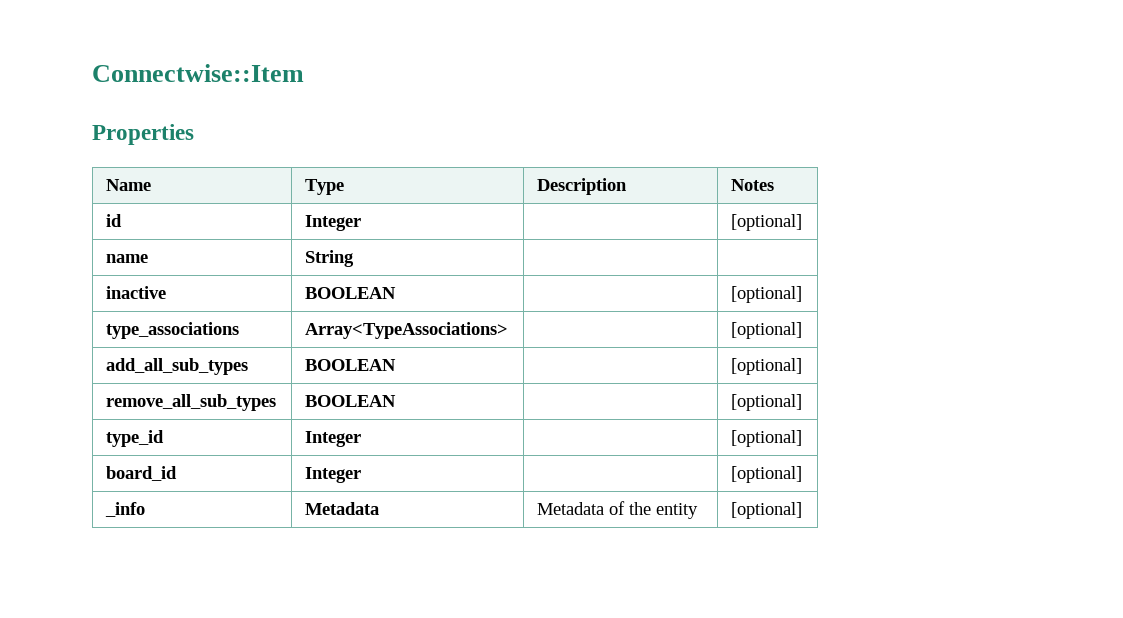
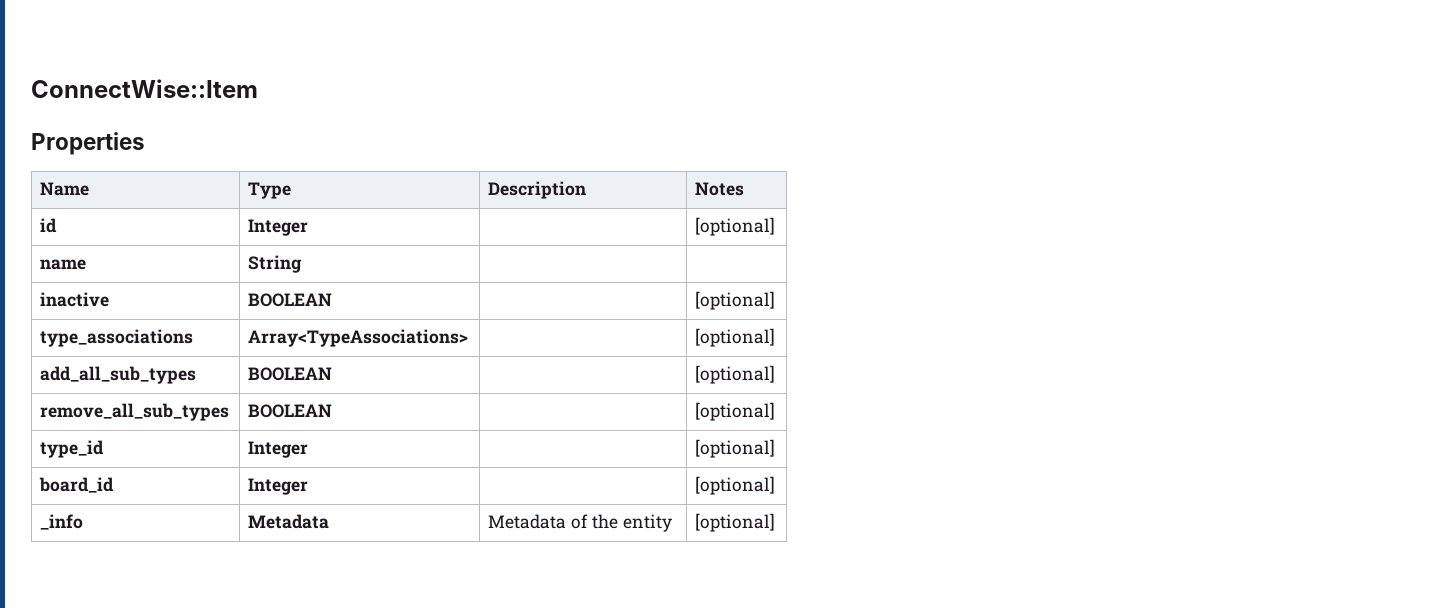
- Connectwise::Item
+ ConnectWise::Item

